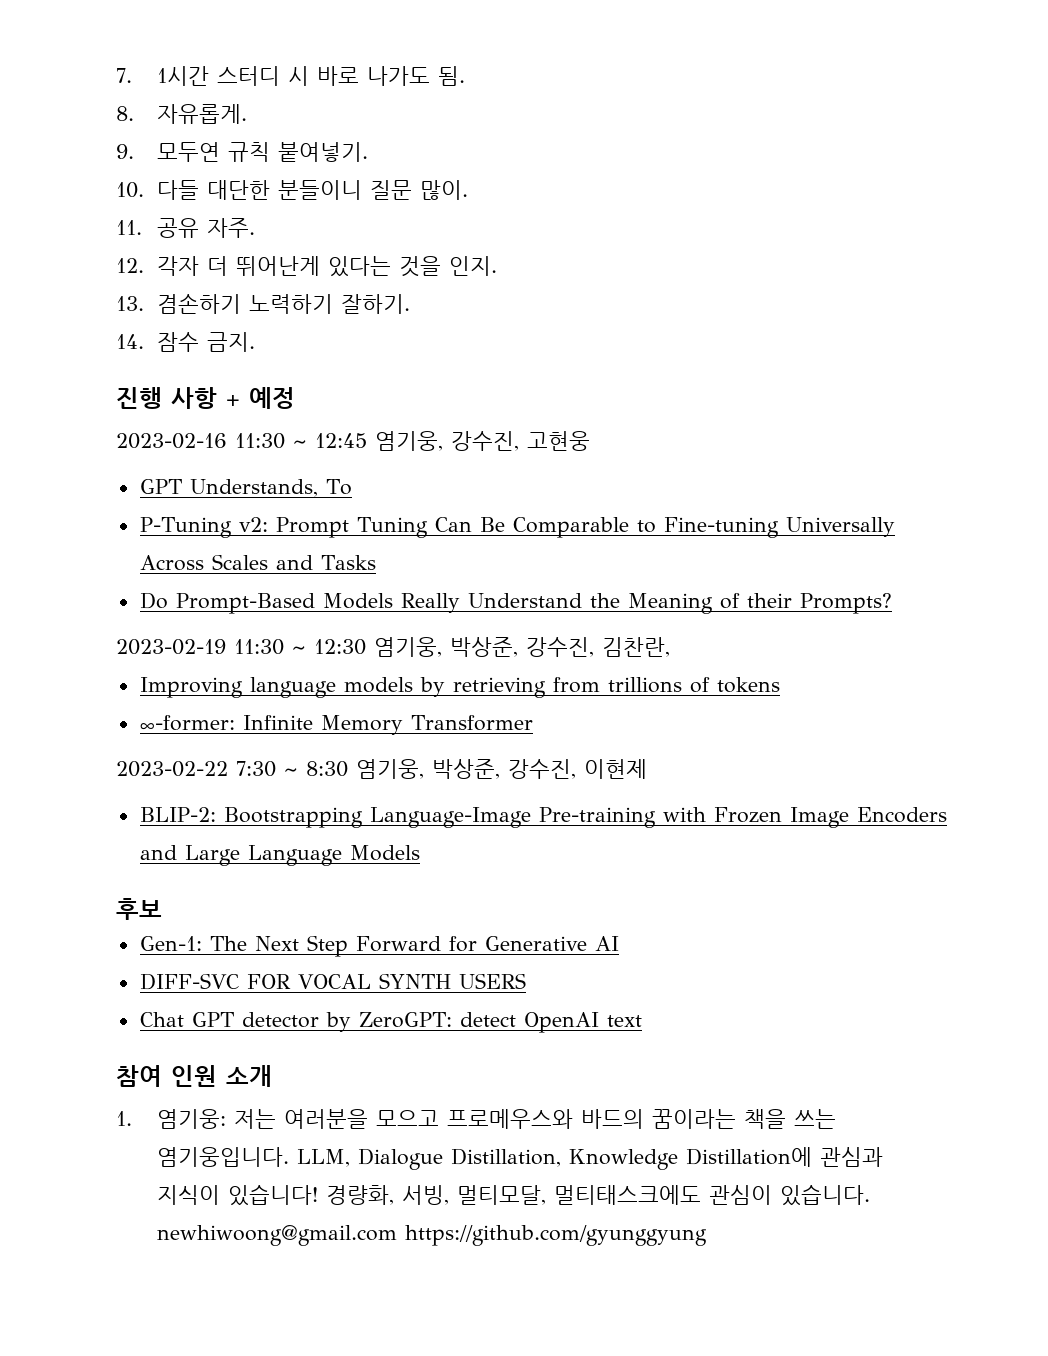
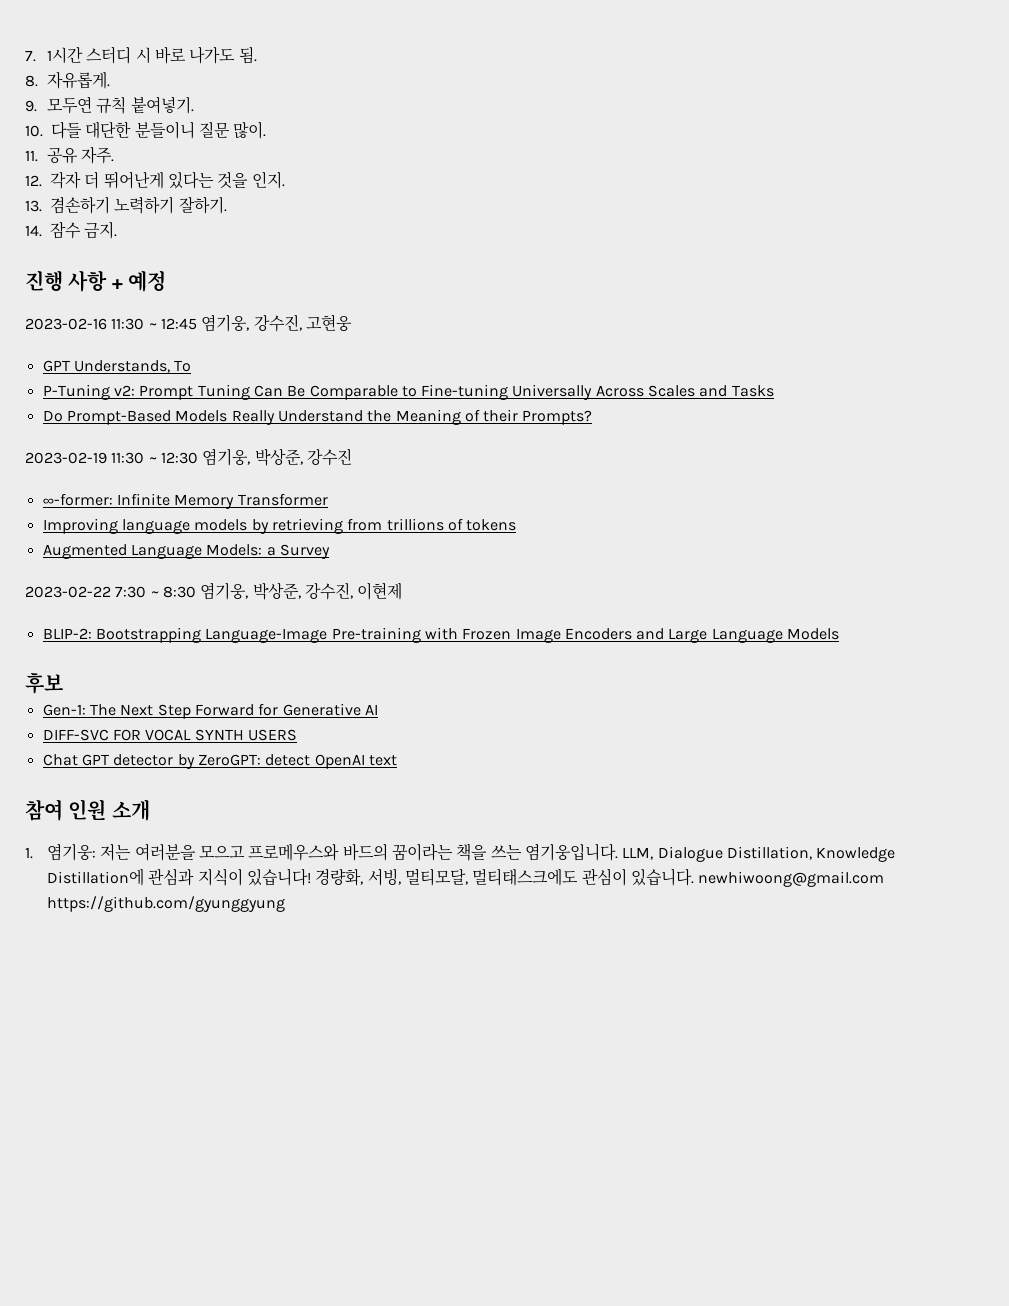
- 2023-02-19 11:30 ~ 12:30 염기웅, 박상준, 강수진, 김찬란,
+ 2023-02-19 11:30 ~ 12:30 염기웅, 박상준, 강수진
+ ∞-former: Infinite Memory Transformer
- ∞-former: Infinite Memory Transformer
+ Augmented Language Models: a Survey

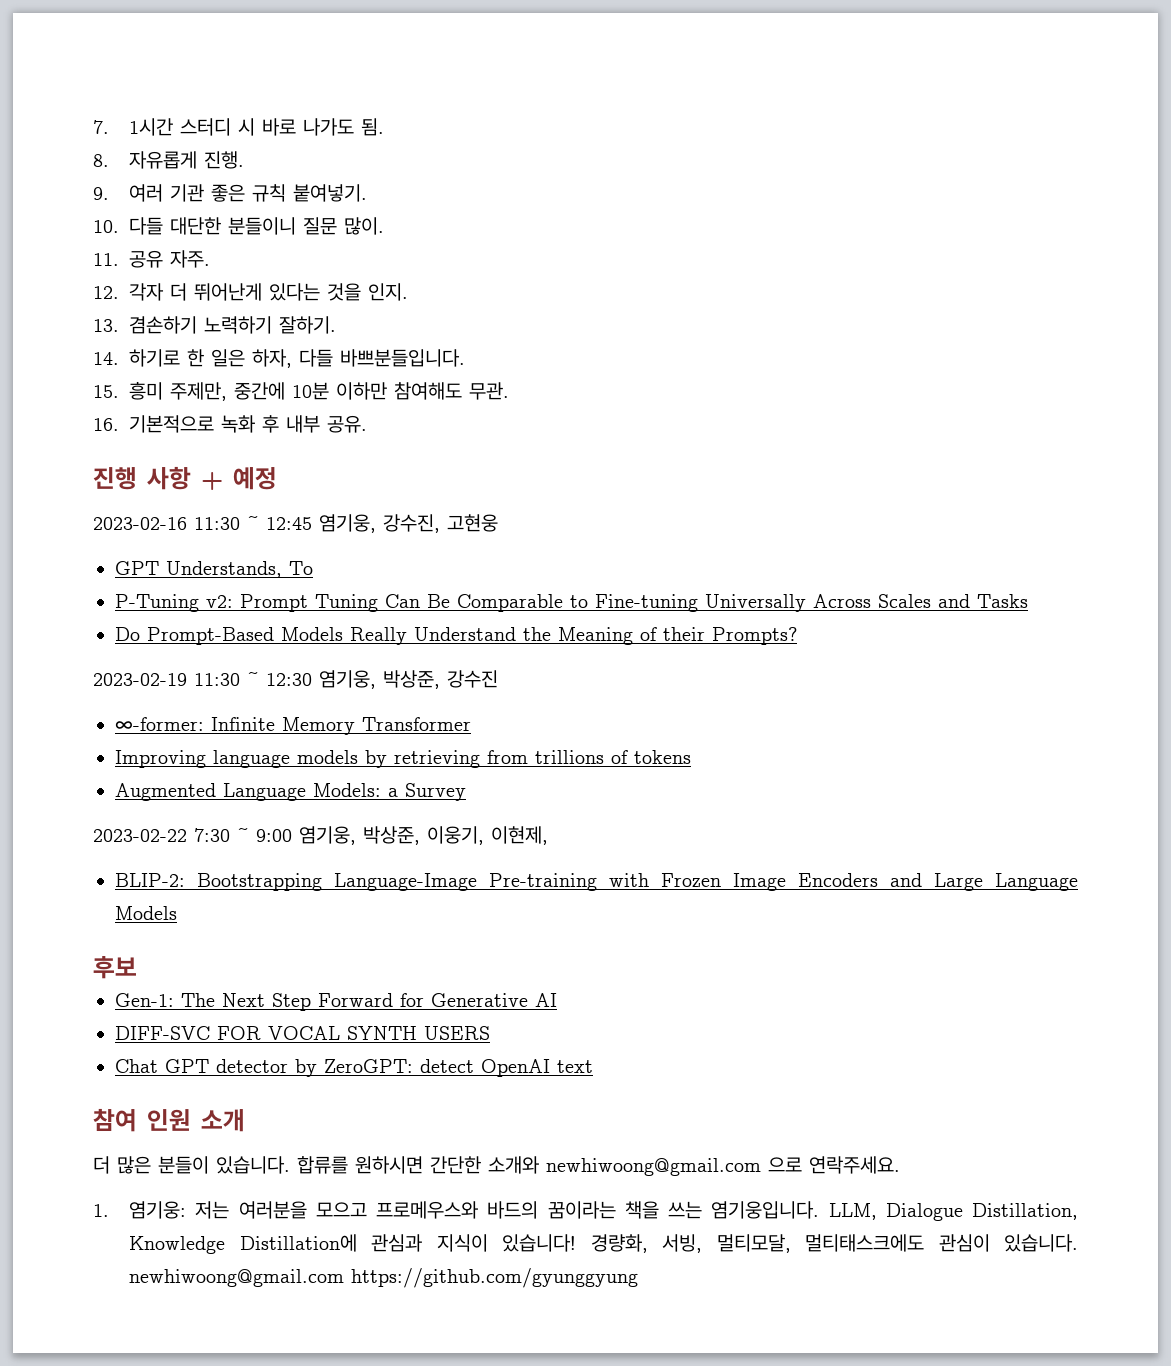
- 8. 자유롭게.
+ 8. 자유롭게 진행.
- 9. 모두연 규칙 붙여넣기.
+ 9. 여러 기관 좋은 규칙 붙여넣기.
- 14. 잠수 금지.
+ 14. 하기로 한 일은 하자, 다들 바쁘분들입니다.
+ 15. 흥미 주제만, 중간에 10분 이하만 참여해도 무관.
+ 16. 기본적으로 녹화 후 내부 공유.
- 2023-02-22 7:30 ~ 8:30 염기웅, 박상준, 강수진, 이현제
+ 2023-02-22 7:30 ~ 9:00 염기웅, 박상준, 이웅기, 이현제,
+ 더 많은 분들이 있습니다. 합류를 원하시면 간단한 소개와 newhiwoong@gmail.com 으로 연락주세요.

